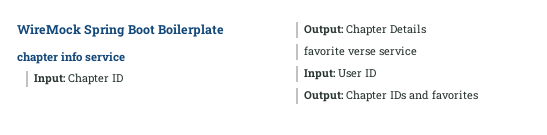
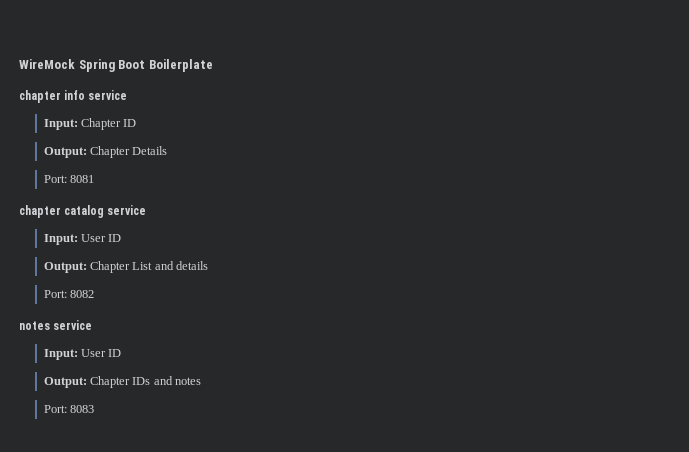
- favorite verse service
+ Port: 8081
+ chapter catalog service
+ Input: User ID
+ Output: Chapter List and details
+ Port: 8082
+ notes service
- Output: Chapter IDs and favorites
+ Output: Chapter IDs and notes
+ Port: 8083

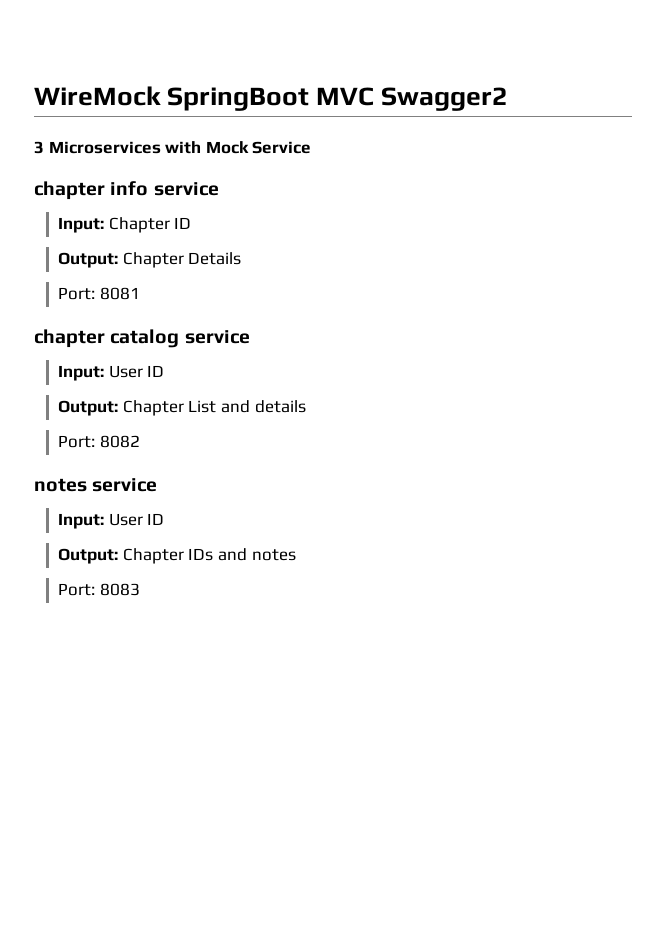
- WireMock Spring Boot Boilerplate
+ WireMock SpringBoot MVC Swagger2
+ 3 Microservices with Mock Service

